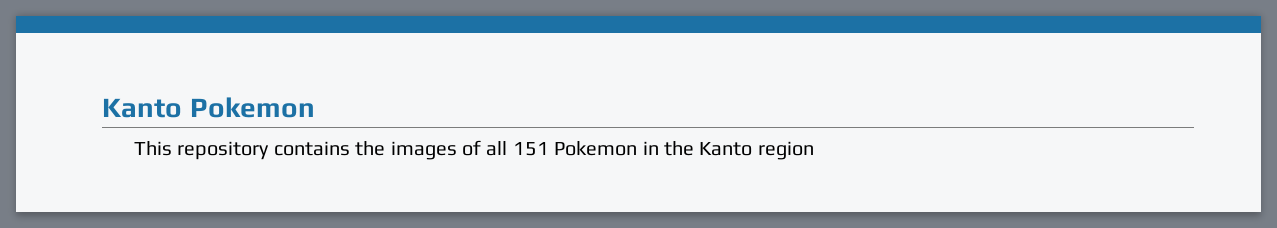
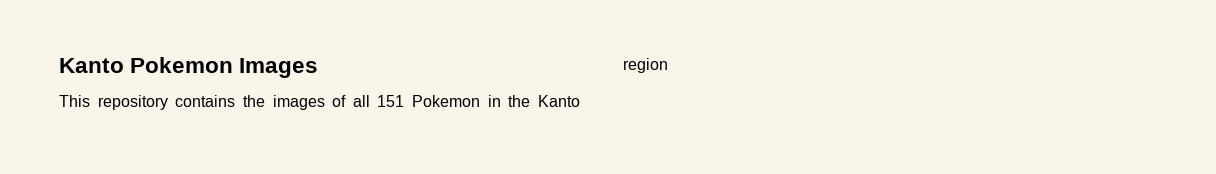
- Kanto Pokemon
+ Kanto Pokemon Images

